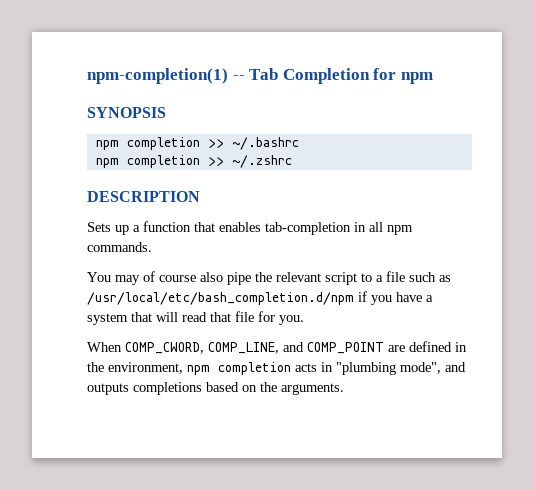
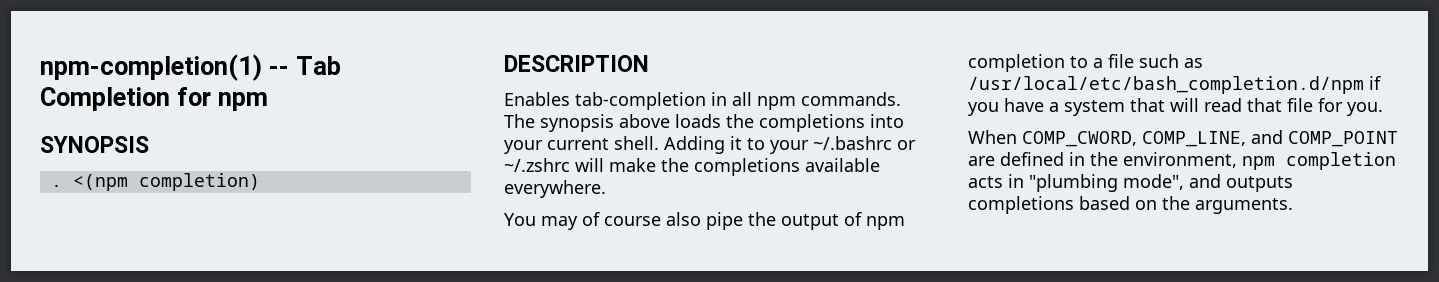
- npm completion >> ~/.bashrc
- npm completion >> ~/.zshrc
+ . <(npm completion)
  DESCRIPTION
- Sets up a function that enables tab-completion in all npm commands.
+ Enables tab-completion in all npm commands. The synopsis above loads the completions into your current shell. Adding it to your ~/.bashrc or ~/.zshrc will make the completions available everywhere.
- You may of course also pipe the relevant script to a file such as /usr/local/etc/bash_completion.d/npm if you have a system that will read that file for you.
+ You may of course also pipe the output of npm completion to a file such as /usr/local/etc/bash_completion.d/npm if you have a system that will read that file for you.

